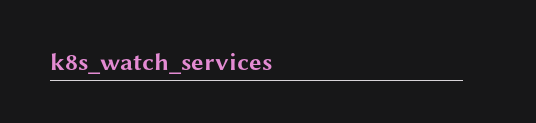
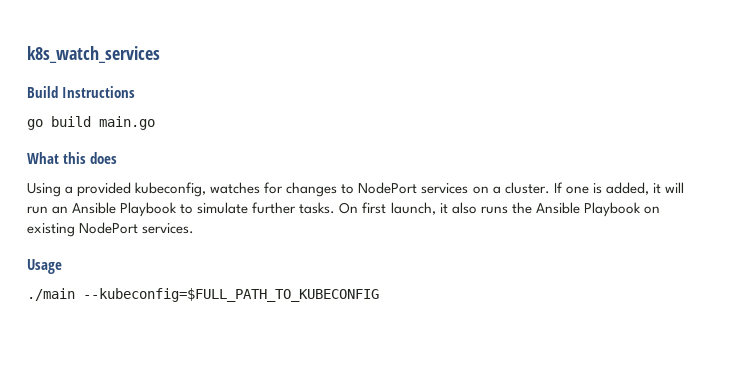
+ Build Instructions
+ go build main.go
+ What this does
+ Using a provided kubeconfig, watches for changes to NodePort services on a cluster. If one is added, it will run an Ansible Playbook to simulate further tasks. On first launch, it also runs the Ansible Playbook on existing NodePort services.
+ Usage
+ ./main --kubeconfig=$FULL_PATH_TO_KUBECONFIG

